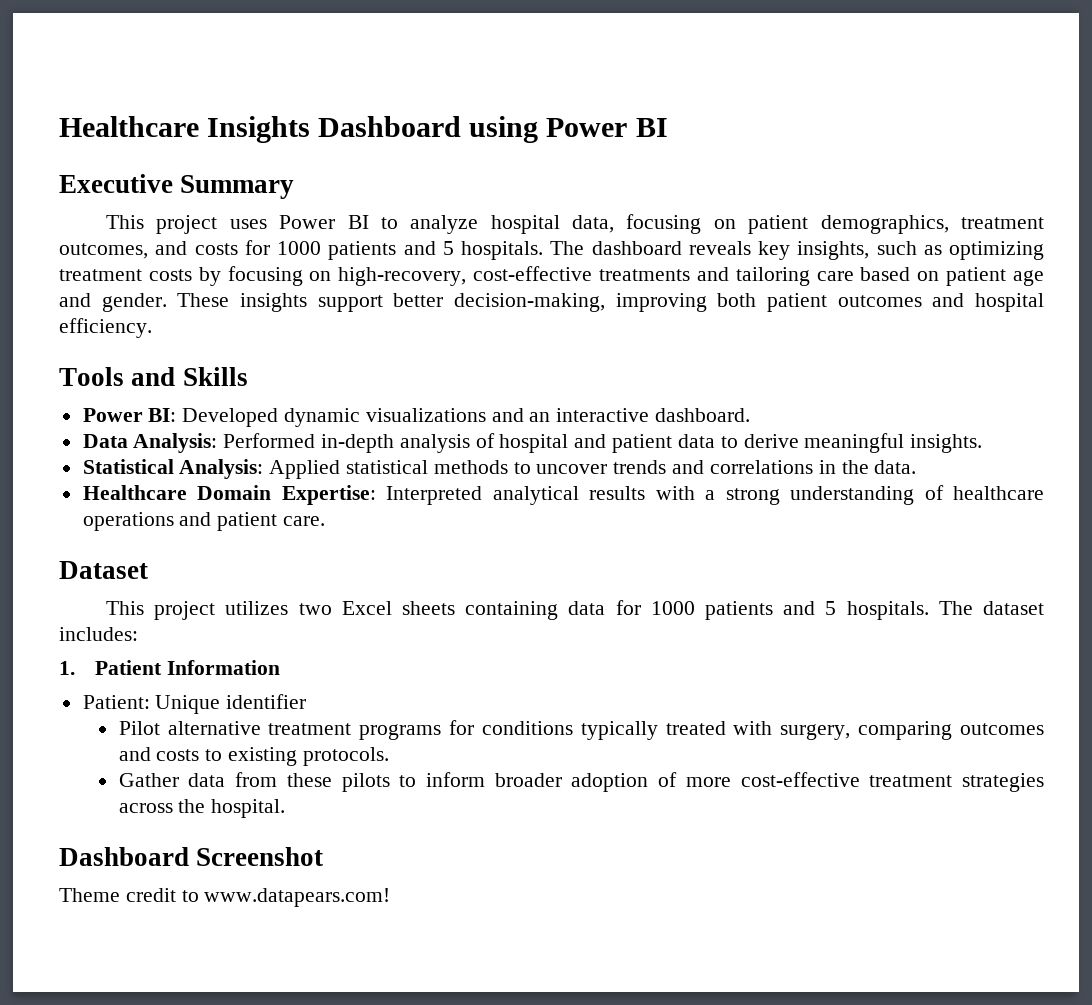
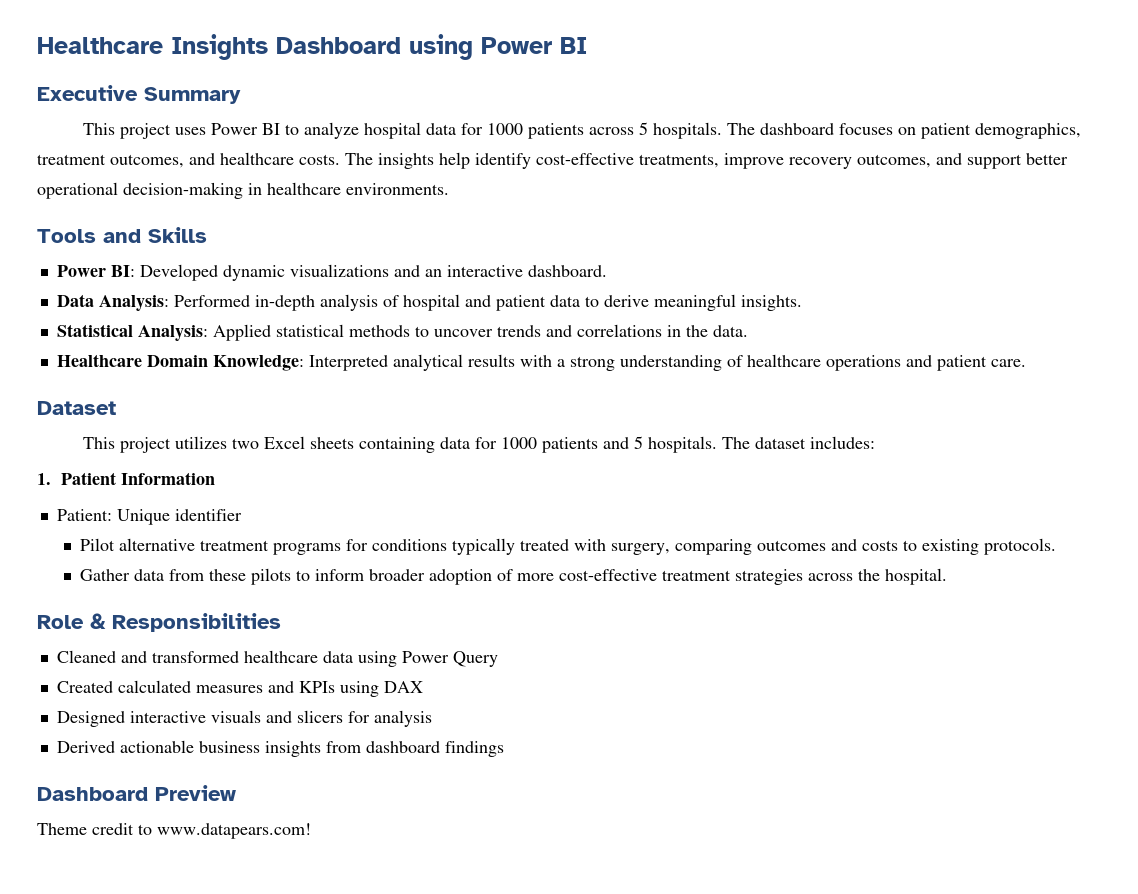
- This project uses Power BI to analyze hospital data, focusing on patient demographics, treatment outcomes, and costs for 1000 patients and 5 hospitals. The dashboard reveals key insights, such as optimizing treatment costs by focusing on high-recovery, cost-effective treatments and tailoring care based on patient age and gender. These insights support better decision-making, improving both patient outcomes and hospital efficiency.
+ This project uses Power BI to analyze hospital data for 1000 patients across 5 hospitals. The dashboard focuses on patient demographics, treatment outcomes, and healthcare costs. The insights help identify cost-effective treatments, improve recovery outcomes, and support better operational decision-making in healthcare environments.
- Healthcare Domain Expertise: Interpreted analytical results with a strong understanding of healthcare operations and patient care.
+ Healthcare Domain Knowledge: Interpreted analytical results with a strong understanding of healthcare operations and patient care.
- Dashboard Screenshot
+ Role & Responsibilities
+ Cleaned and transformed healthcare data using Power Query
+ Created calculated measures and KPIs using DAX
+ Designed interactive visuals and slicers for analysis
+ Derived actionable business insights from dashboard findings
+ Dashboard Preview

